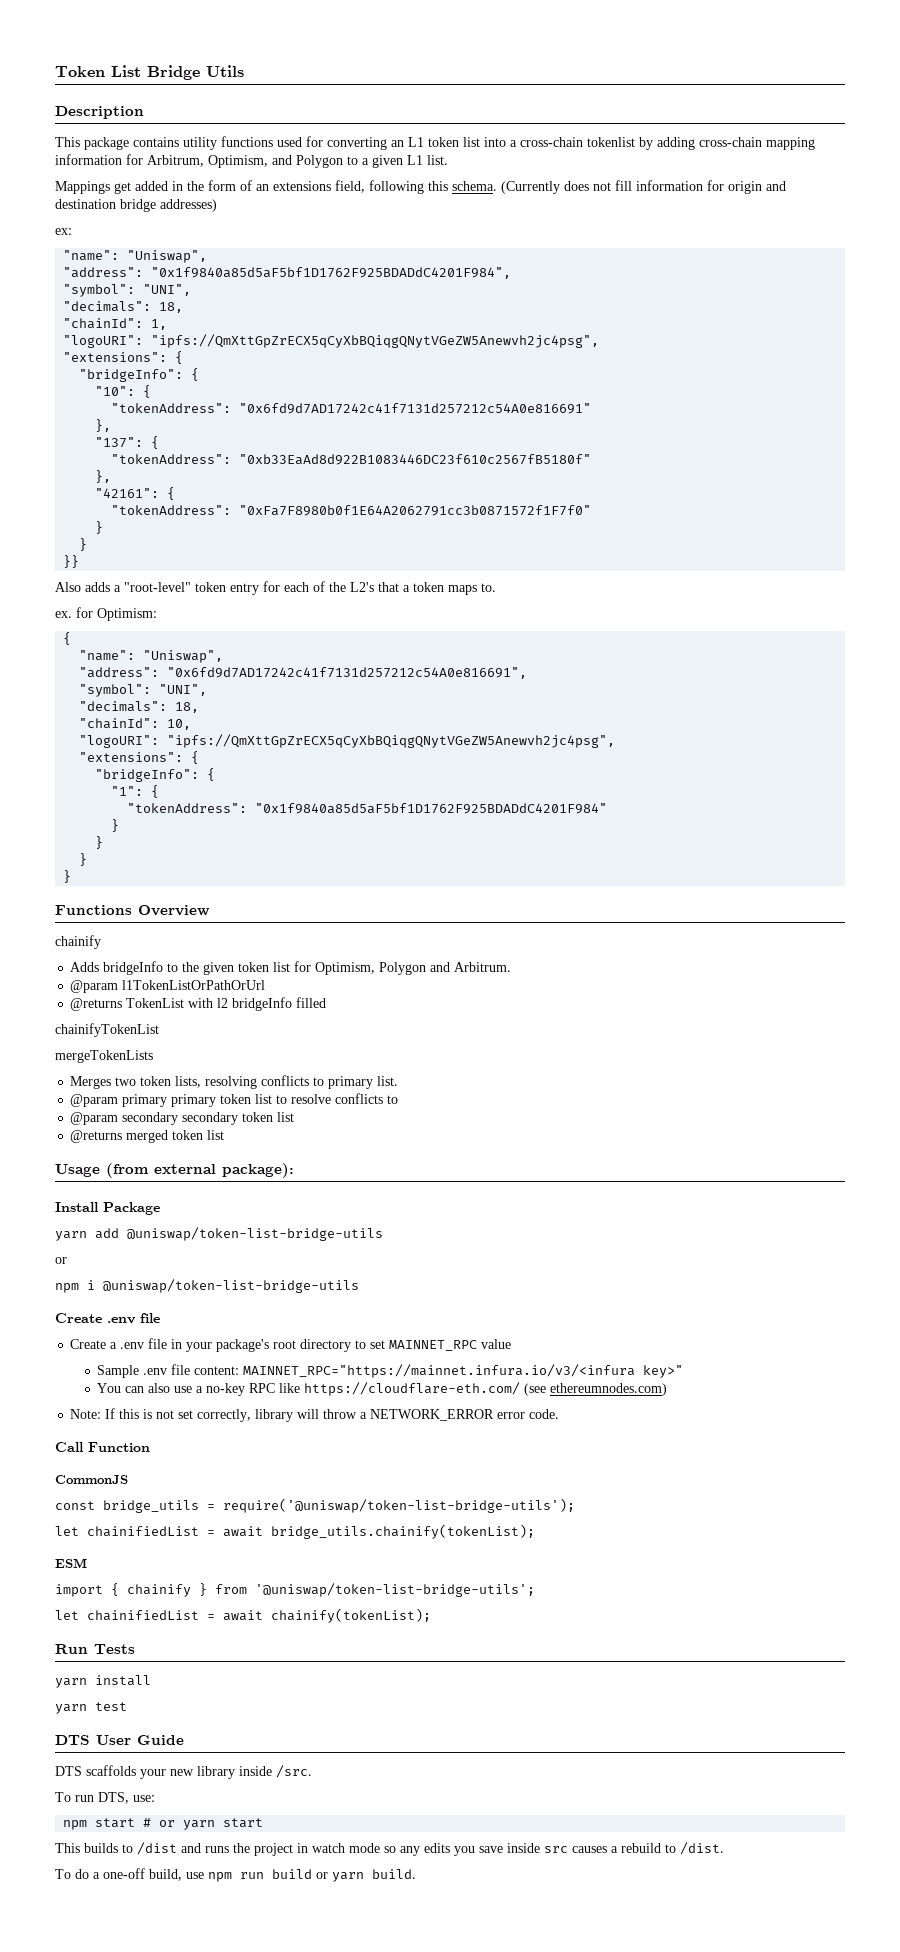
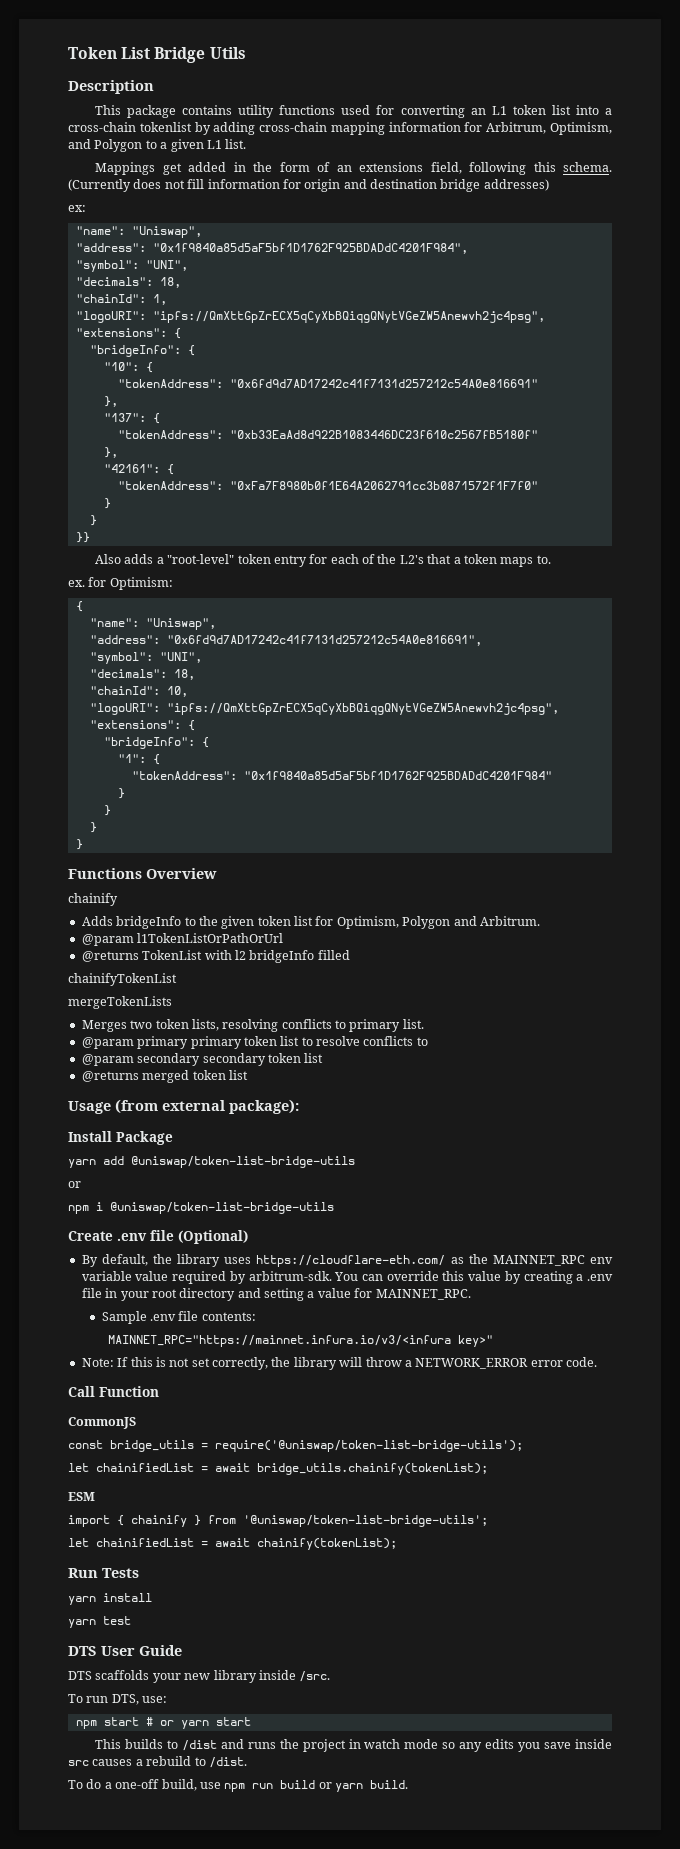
- Create .env file
- Create a .env file in your package's root directory to set MAINNET_RPC value
+ Create .env file (Optional)
+ By default, the library uses https://cloudflare-eth.com/ as the MAINNET_RPC env variable value required by arbitrum-sdk. You can override this value by creating a .env file in your root directory and setting a value for MAINNET_RPC.
- Sample .env file content: MAINNET_RPC="https://mainnet.infura.io/v3/<infura key>"
+ Sample .env file contents:
+ MAINNET_RPC="https://mainnet.infura.io/v3/<infura key>"
- You can also use a no-key RPC like https://cloudflare-eth.com/ (see ethereumnodes.com)
- Note: If this is not set correctly, library will throw a NETWORK_ERROR error code.
+ Note: If this is not set correctly, the library will throw a NETWORK_ERROR error code.

